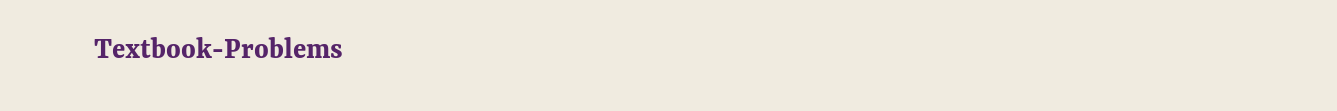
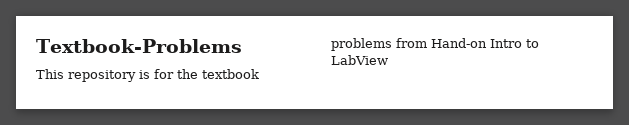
+ This repository is for the textbook problems from Hand-on Intro to LabView

